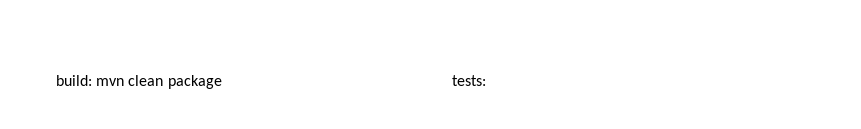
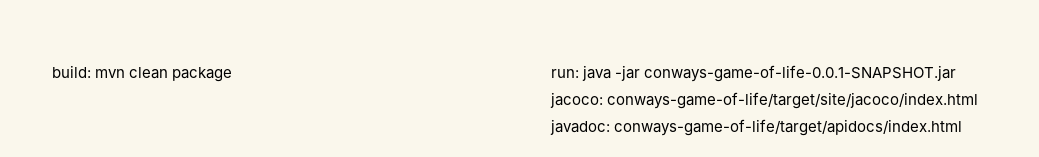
- tests:
+ run: java -jar conways-game-of-life-0.0.1-SNAPSHOT.jar
+ jacoco: conways-game-of-life/target/site/jacoco/index.html
+ javadoc: conways-game-of-life/target/apidocs/index.html

